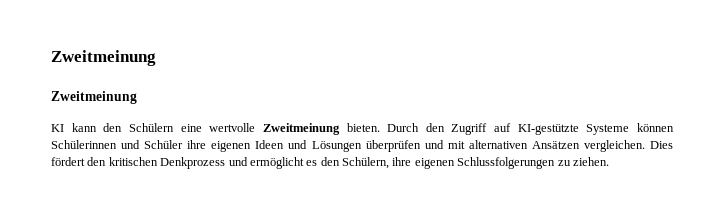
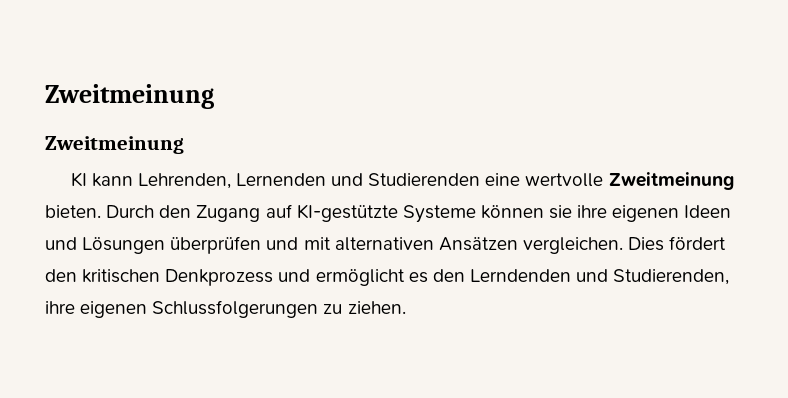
- KI kann den Schülern eine wertvolle Zweitmeinung bieten.
+ KI kann Lehrenden, Lernenden und Studierenden eine wertvolle Zweitmeinung bieten.
- Durch den Zugriff auf KI-gestützte Systeme können Schülerinnen und Schüler ihre eigenen Ideen und Lösungen überprüfen und mit alternativen Ansätzen vergleichen.
+ Durch den Zugang auf KI-gestützte Systeme können sie ihre eigenen Ideen und Lösungen überprüfen und mit alternativen Ansätzen vergleichen.
- Dies fördert den kritischen Denkprozess und ermöglicht es den Schülern, ihre eigenen Schlussfolgerungen zu ziehen.
+ Dies fördert den kritischen Denkprozess und ermöglicht es den Lerndenden und Studierenden, ihre eigenen Schlussfolgerungen zu ziehen.

